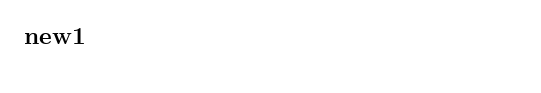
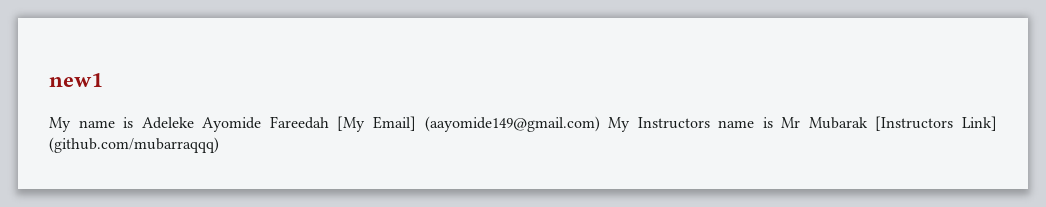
+ My name is Adeleke Ayomide Fareedah [My Email] (aayomide149@gmail.com) My Instructors name is Mr Mubarak [Instructors Link] (github.com/mubarraqqq)

